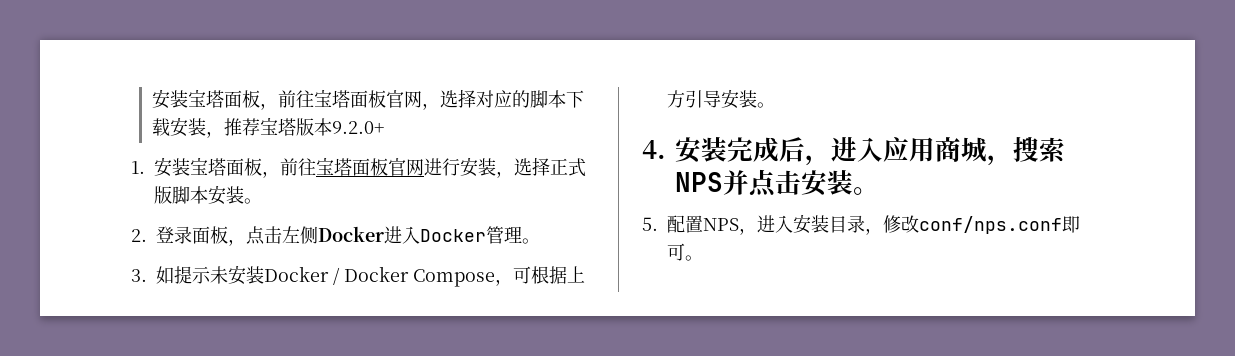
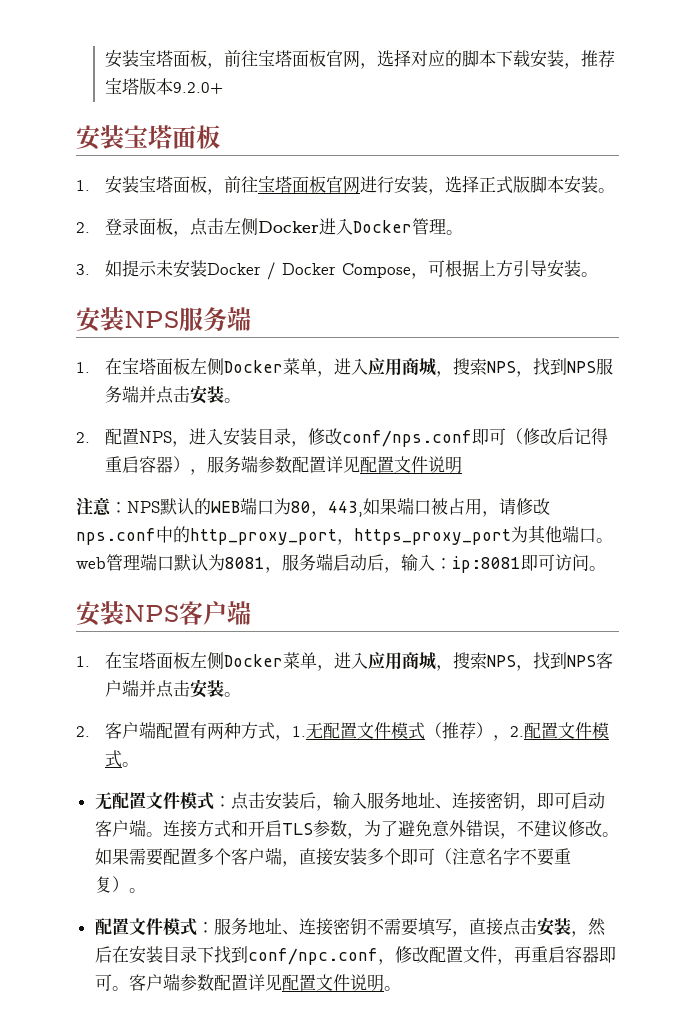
  安装宝塔面板，前往宝塔面板官网，选择对应的脚本下载安装，推荐宝塔版本9.2.0+
+ 安装宝塔面板
- 4.安装完成后，进入应用商城，搜索NPS并点击安装。
- 5.配置NPS，进入安装目录，修改conf/nps.conf即可。
+ 安装NPS服务端
+ 1.在宝塔面板左侧Docker菜单，进入应用商城，搜索NPS，找到NPS服务端并点击安装。
+ 2.配置NPS，进入安装目录，修改conf/nps.conf即可（修改后记得重启容器），服务端参数配置详见配置文件说明
+ 注意：NPS默认的WEB端口为80，443,如果端口被占用，请修改nps.conf中的http_proxy_port，https_proxy_port为其他端口。web管理端口默认为8081，服务端启动后，输入：ip:8081即可访问。
+ 安装NPS客户端
+ 1.在宝塔面板左侧Docker菜单，进入应用商城，搜索NPS，找到NPS客户端并点击安装。
+ 2.客户端配置有两种方式，1.无配置文件模式（推荐），2.配置文件模式。
+ 无配置文件模式：点击安装后，输入服务地址、连接密钥，即可启动客户端。连接方式和开启TLS参数，为了避免意外错误，不建议修改。如果需要配置多个客户端，直接安装多个即可（注意名字不要重复）。
+ 配置文件模式：服务地址、连接密钥不需要填写，直接点击安装，然后在安装目录下找到conf/npc.conf，修改配置文件，再重启容器即可。客户端参数配置详见配置文件说明。

